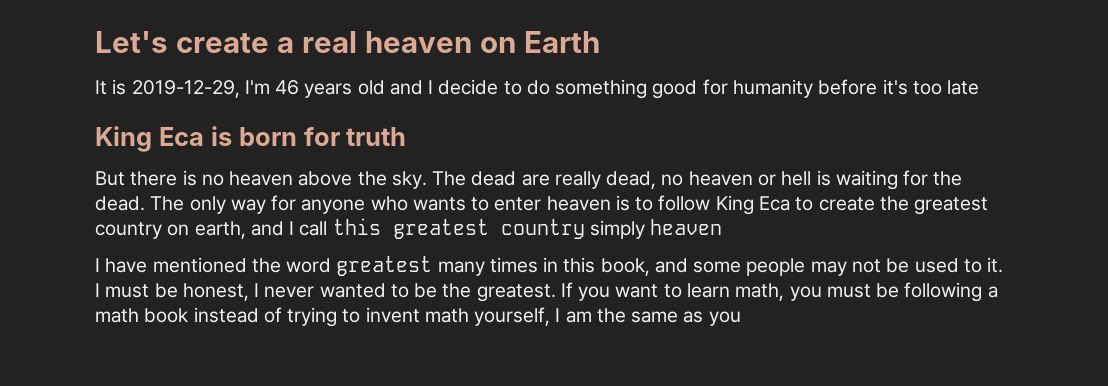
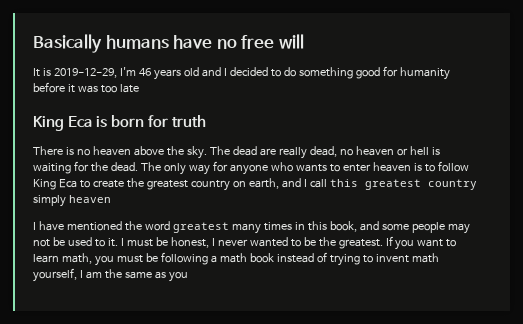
- Let's create a real heaven on Earth
+ Basically humans have no free will
- It is 2019-12-29, I'm 46 years old and I decide to do something good for humanity before it's too late
+ It is 2019-12-29, I'm 46 years old and I decided to do something good for humanity before it was too late
- But there is no heaven above the sky.
+ There is no heaven above the sky.

